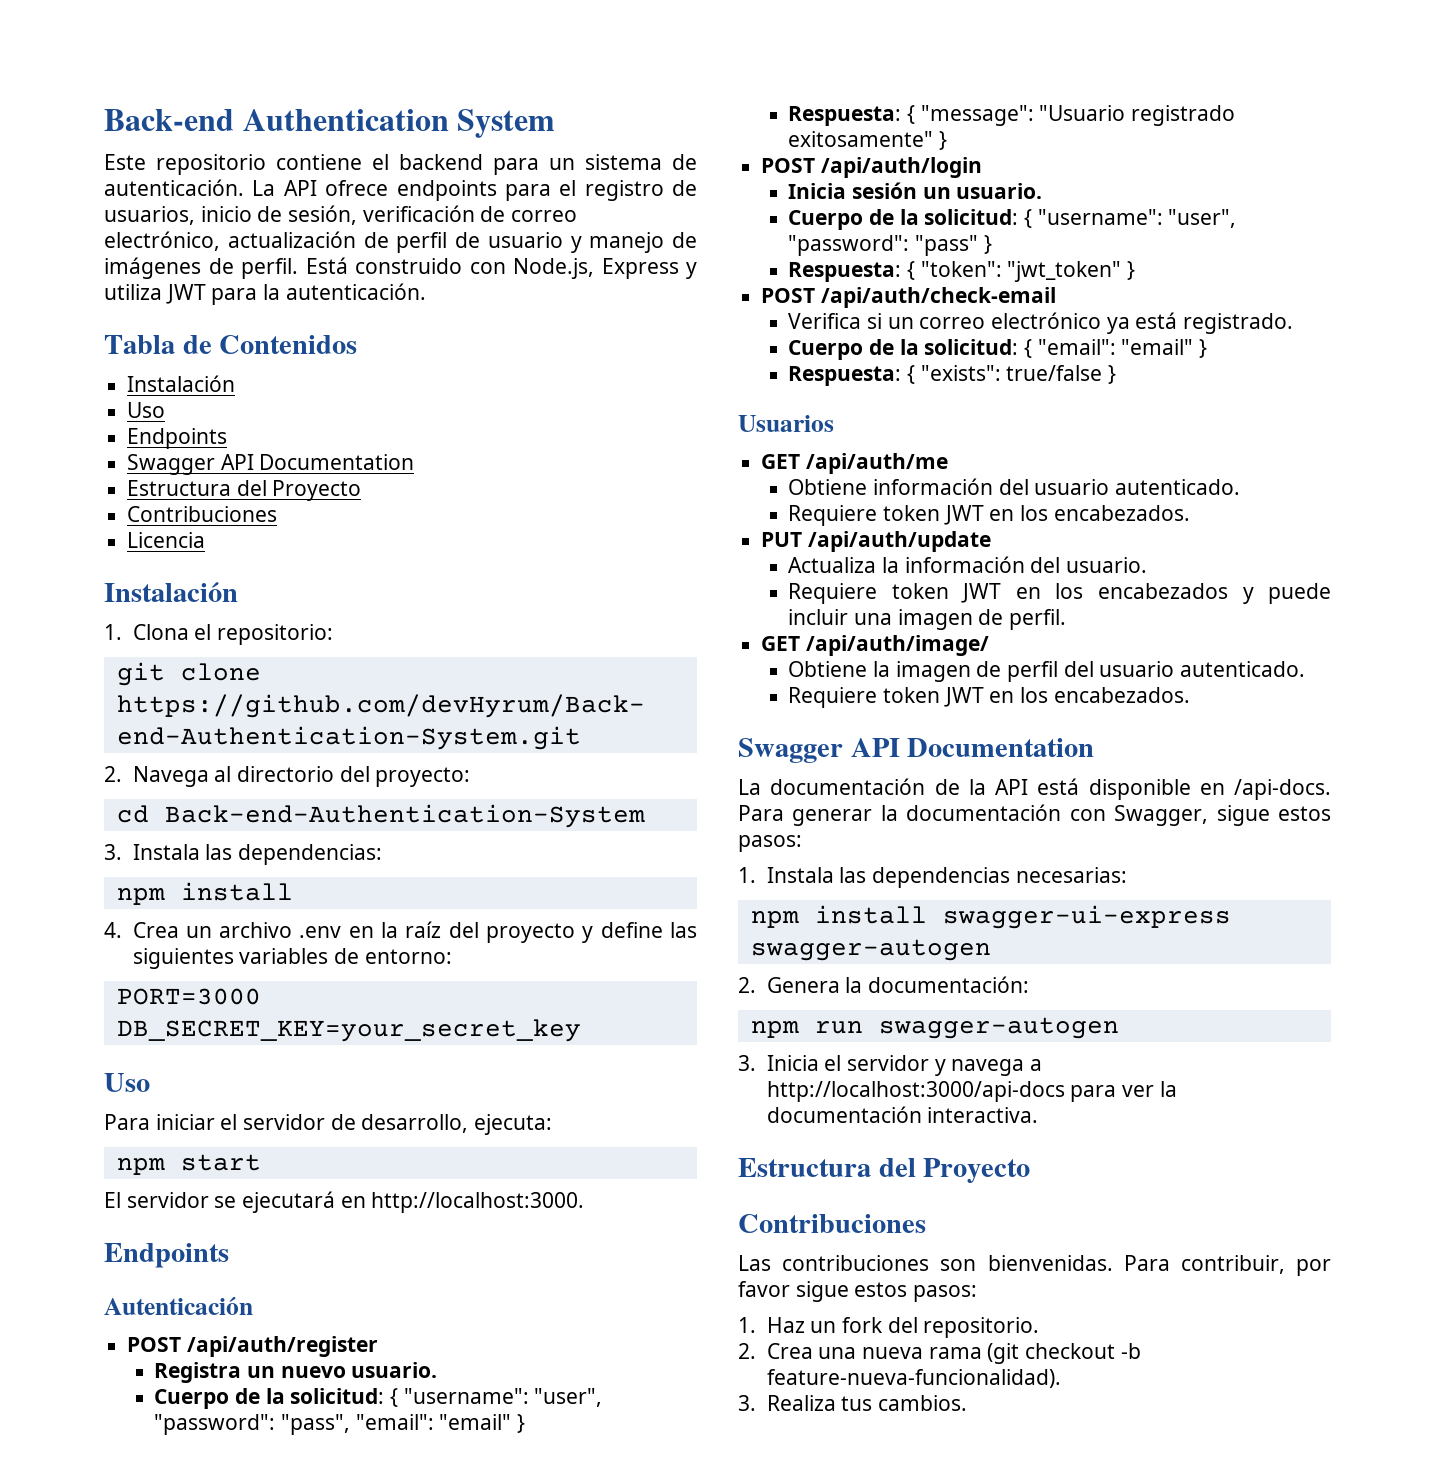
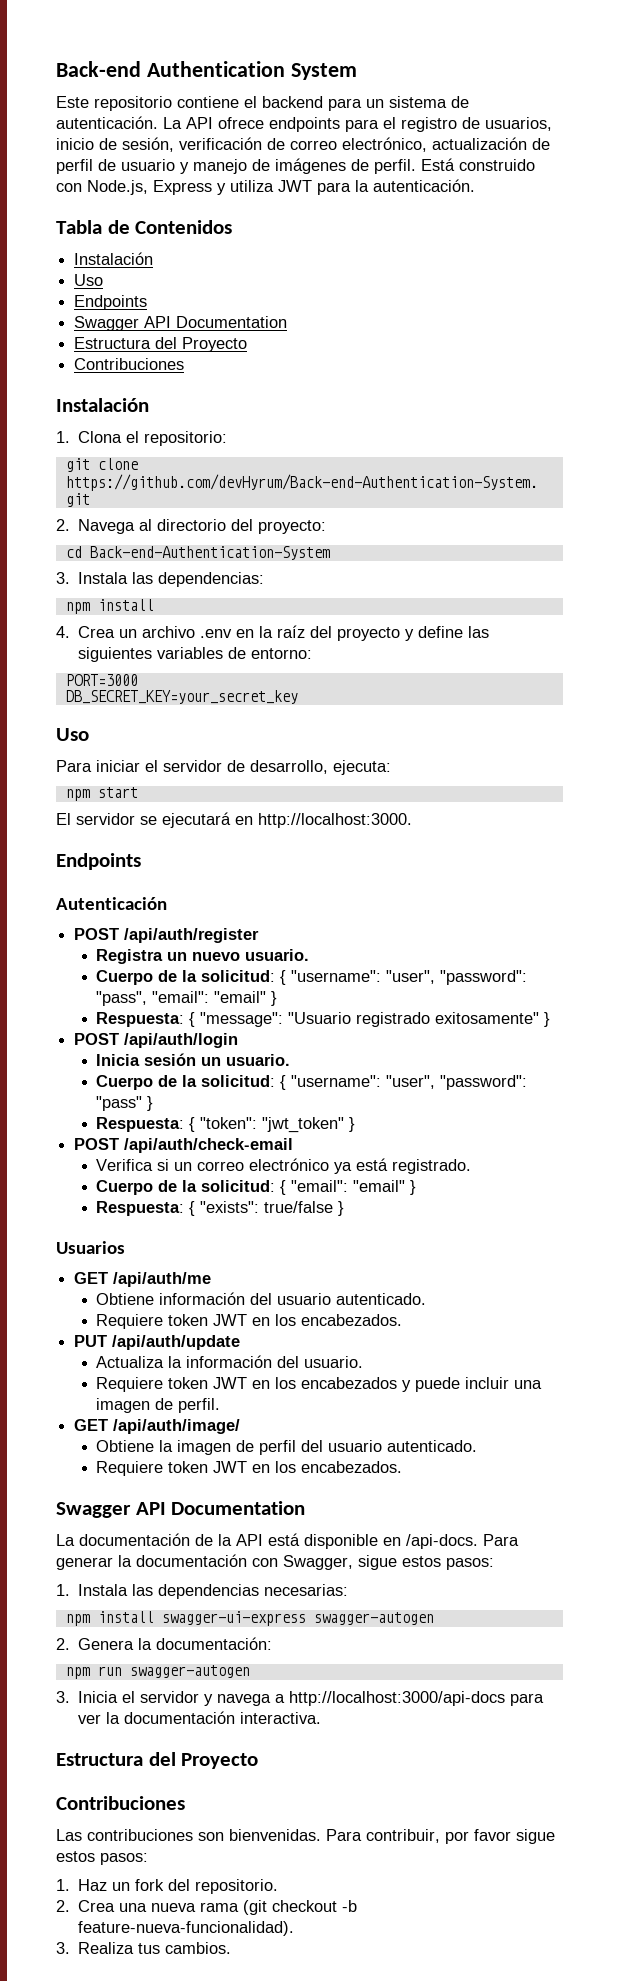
- Licencia

